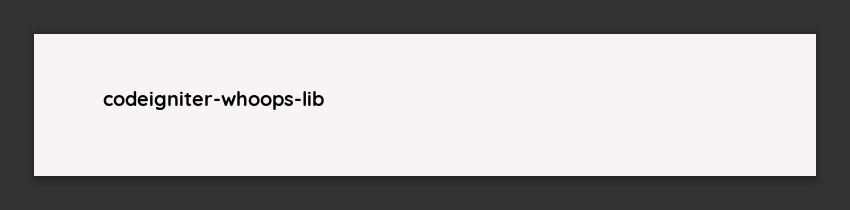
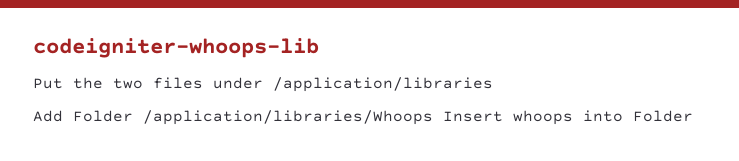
+ Put the two files under /application/libraries
+ Add Folder /application/libraries/Whoops Insert whoops into Folder

